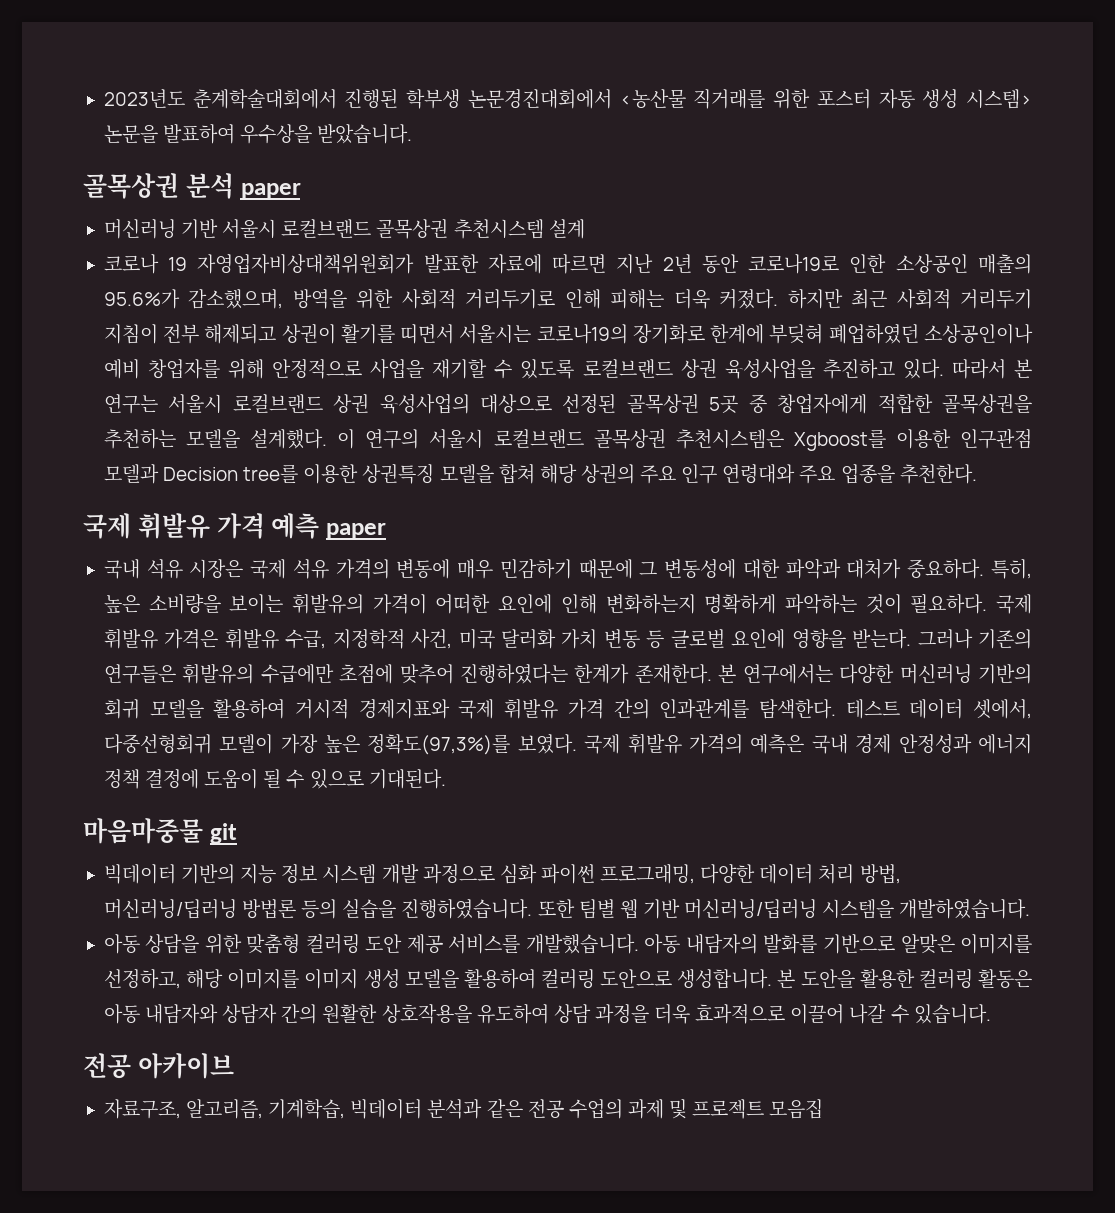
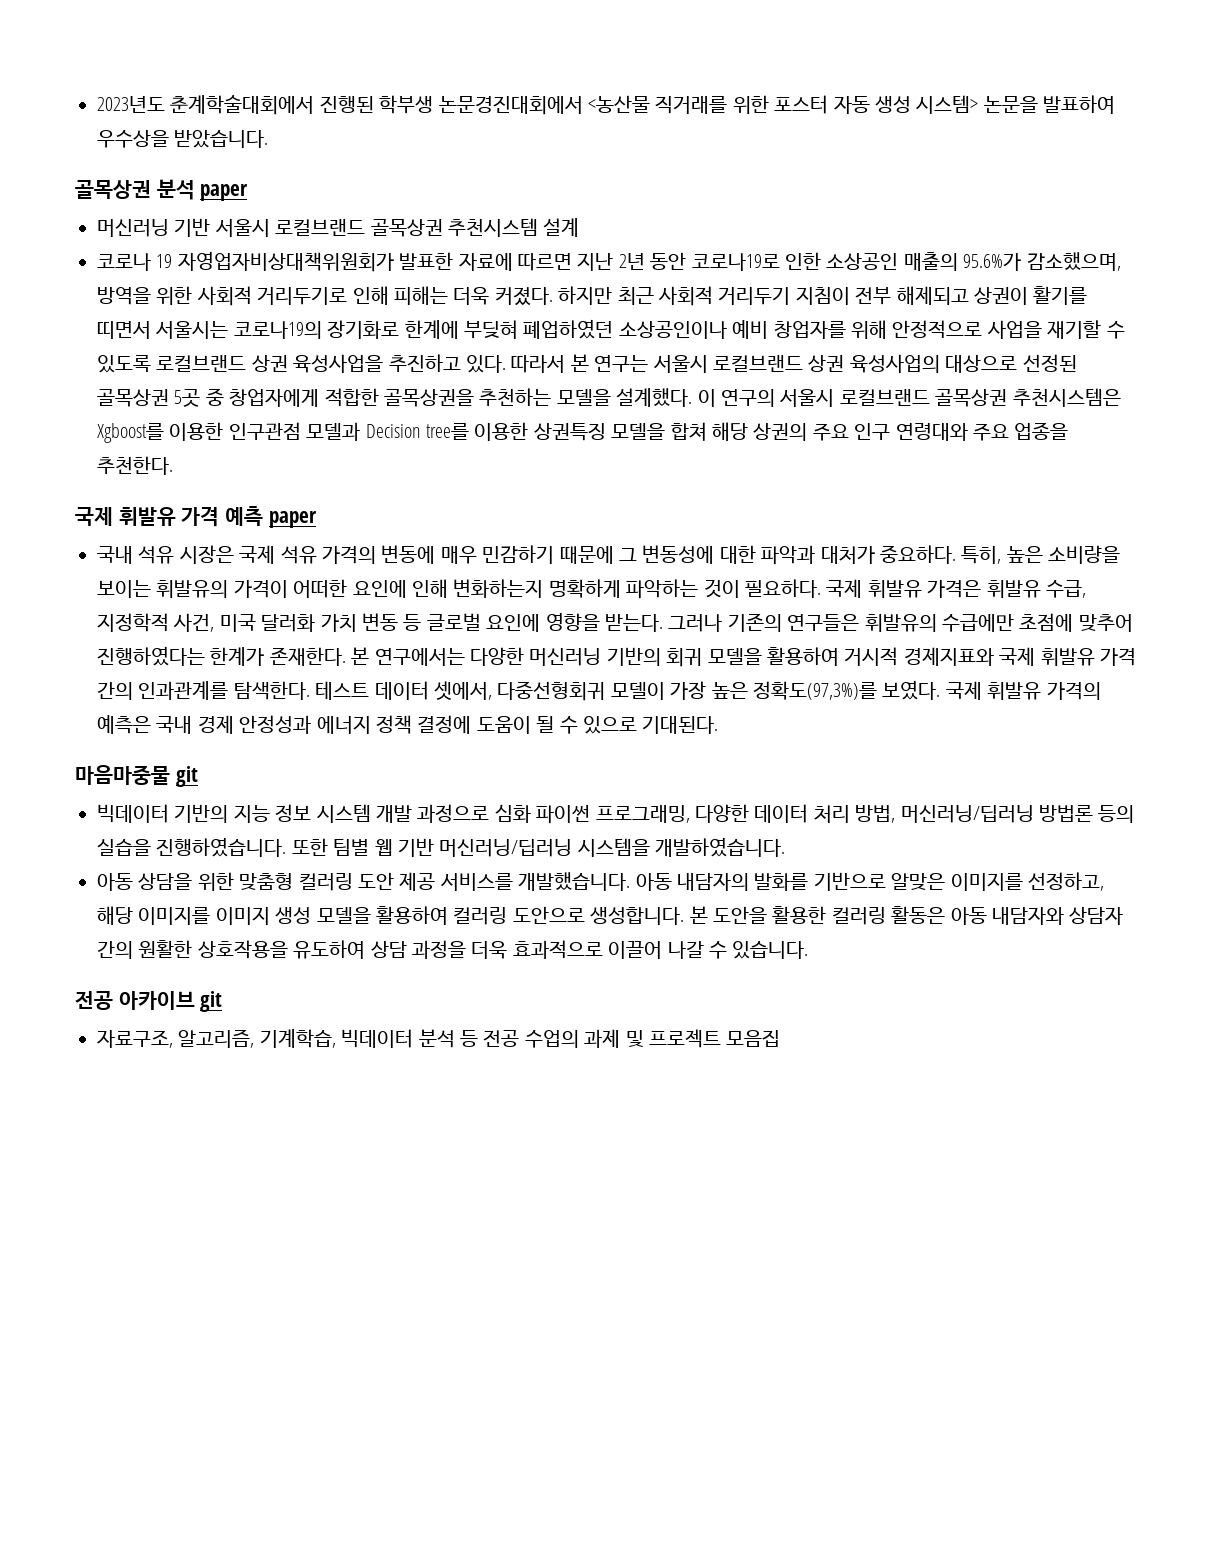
- 전공 아카이브
+ 전공 아카이브 git
- 자료구조, 알고리즘, 기계학습, 빅데이터 분석과 같은 전공 수업의 과제 및 프로젝트 모음집
+ 자료구조, 알고리즘, 기계학습, 빅데이터 분석 등 전공 수업의 과제 및 프로젝트 모음집

